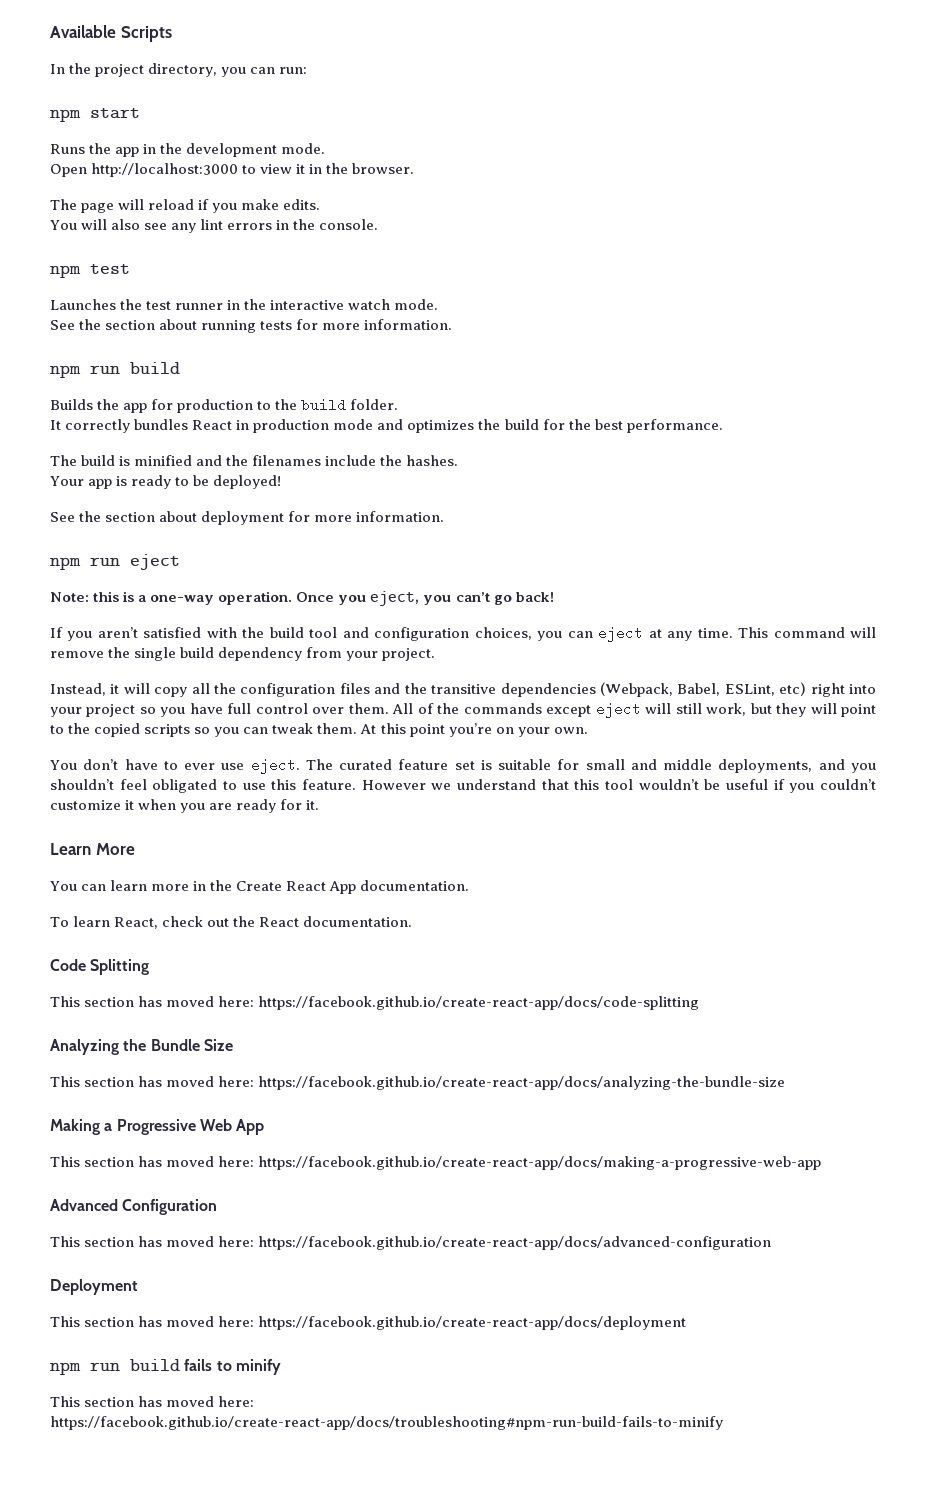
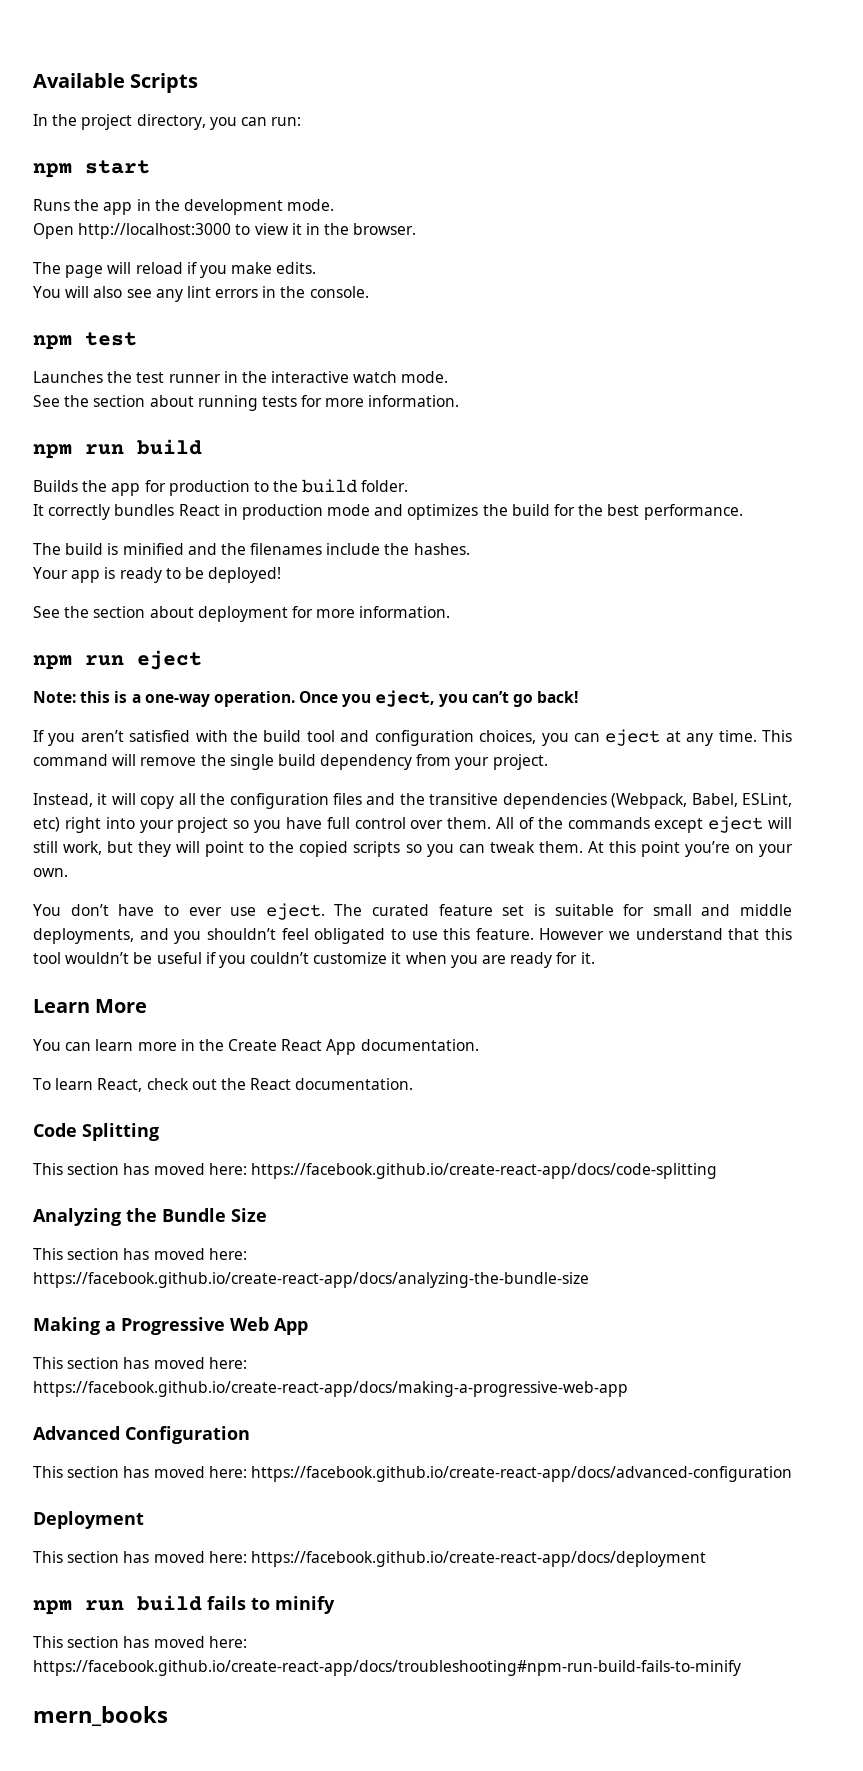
+ mern_books

